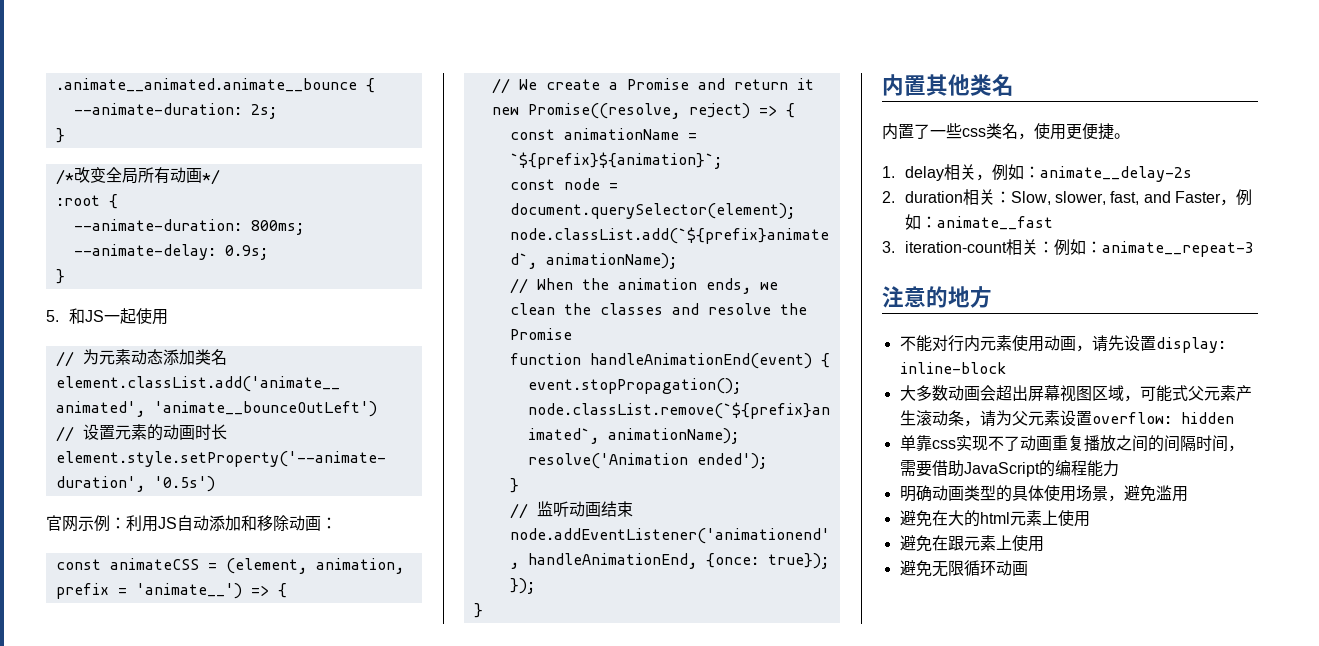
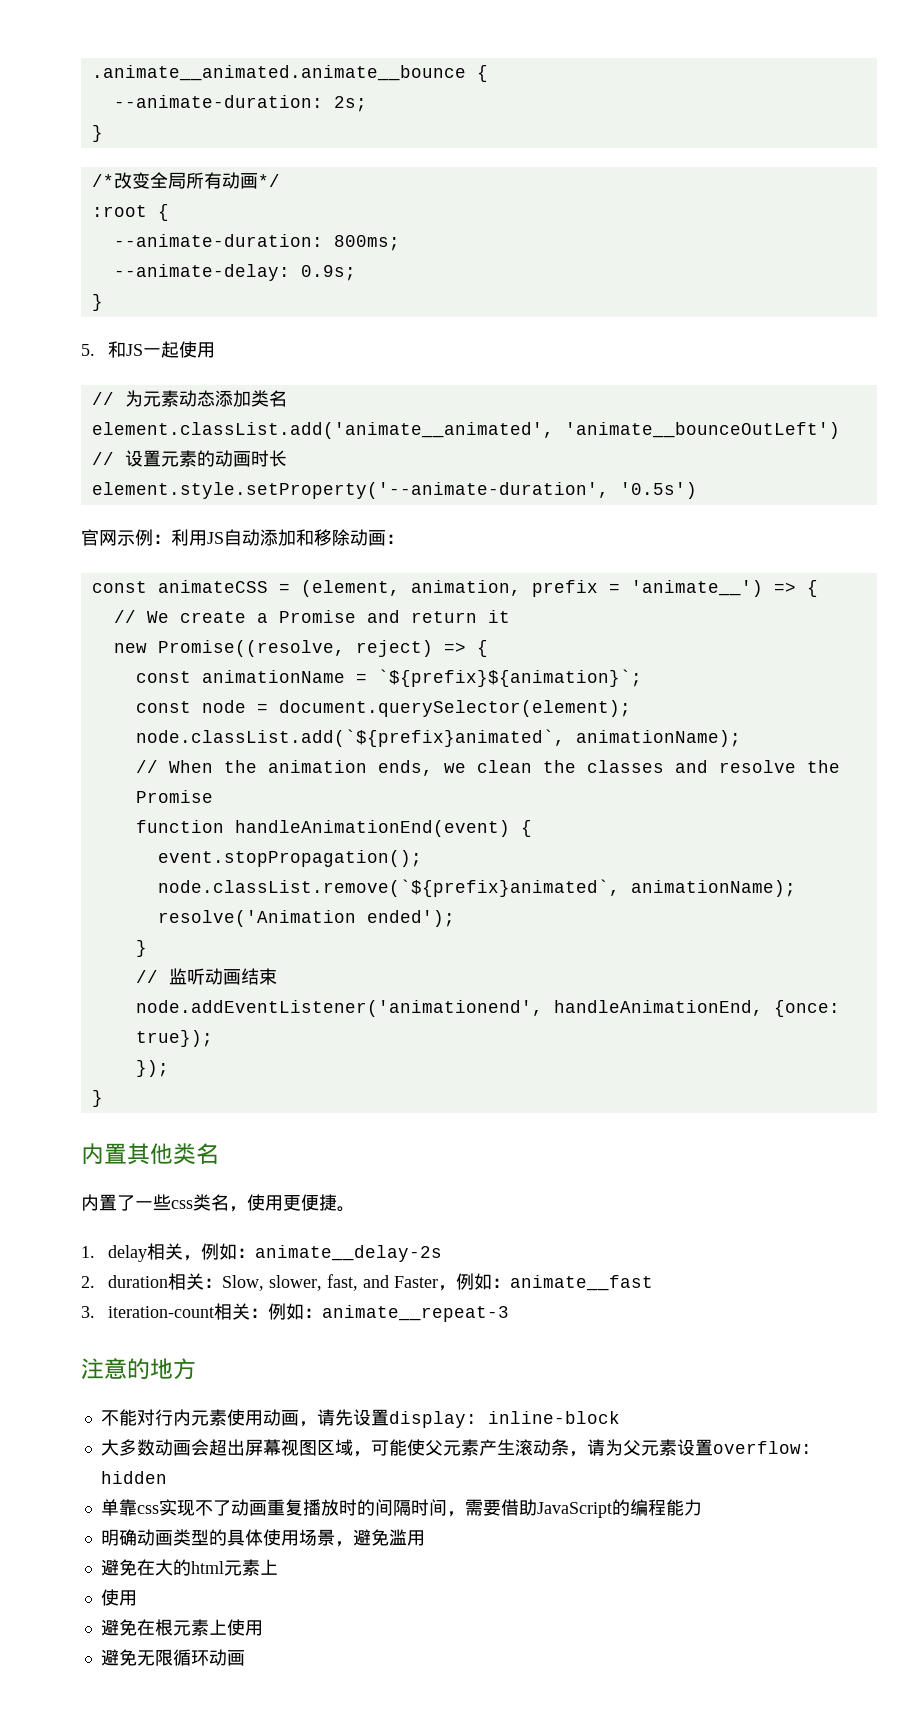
- 大多数动画会超出屏幕视图区域，可能式父元素产生滚动条，请为父元素设置overflow: hidden
+ 大多数动画会超出屏幕视图区域，可能使父元素产生滚动条，请为父元素设置overflow: hidden
- 单靠css实现不了动画重复播放之间的间隔时间，需要借助JavaScript的编程能力
+ 单靠css实现不了动画重复播放时的间隔时间，需要借助JavaScript的编程能力
- 避免在大的html元素上使用
+ 避免在大的html元素上
+ 使用
- 避免在跟元素上使用
+ 避免在根元素上使用

